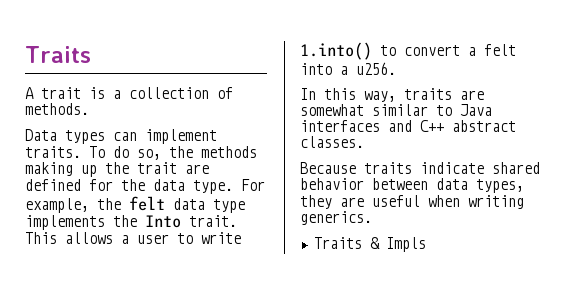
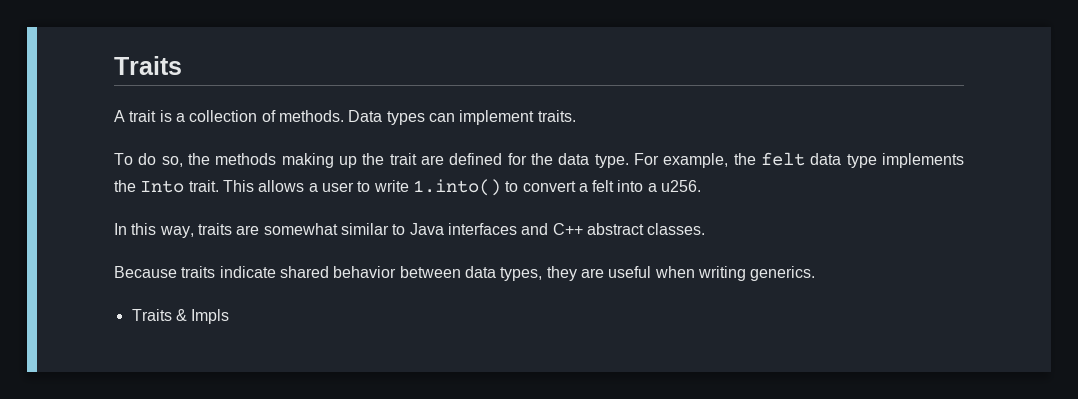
- A trait is a collection of methods.
- Data types can implement traits. To do so, the methods making up the trait are defined for the data type.
+ A trait is a collection of methods. Data types can implement traits.
+ To do so, the methods making up the trait are defined for the data type.

